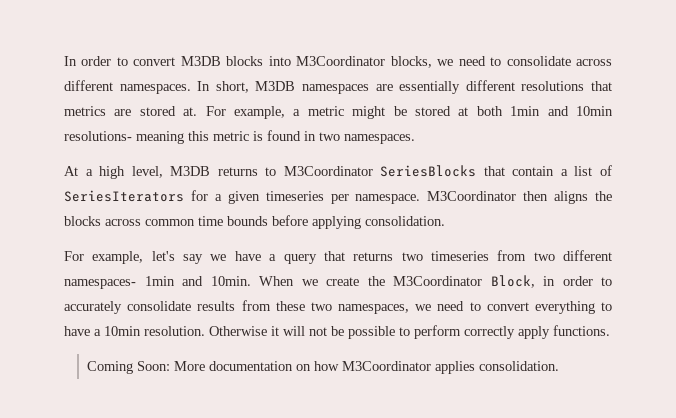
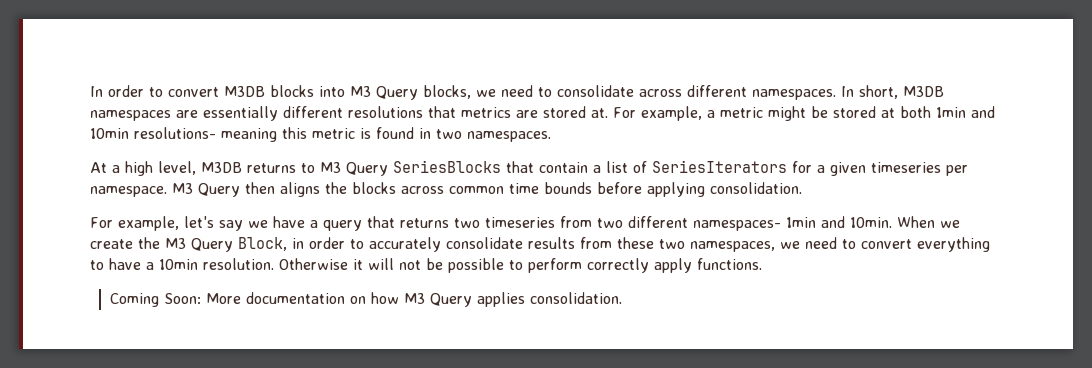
- In order to convert M3DB blocks into M3Coordinator blocks, we need to consolidate across different namespaces.
+ In order to convert M3DB blocks into M3 Query blocks, we need to consolidate across different namespaces.
- At a high level, M3DB returns to M3Coordinator SeriesBlocks that contain a list of SeriesIterators for a given timeseries per namespace.
+ At a high level, M3DB returns to M3 Query SeriesBlocks that contain a list of SeriesIterators for a given timeseries per namespace.
- M3Coordinator then aligns the blocks across common time bounds before applying consolidation.
+ M3 Query then aligns the blocks across common time bounds before applying consolidation.
- When we create the M3Coordinator Block, in order to accurately consolidate results from these two namespaces, we need to convert everything to have a 10min resolution.
+ When we create the M3 Query Block, in order to accurately consolidate results from these two namespaces, we need to convert everything to have a 10min resolution.
- Coming Soon: More documentation on how M3Coordinator applies consolidation.
+ Coming Soon: More documentation on how M3 Query applies consolidation.

